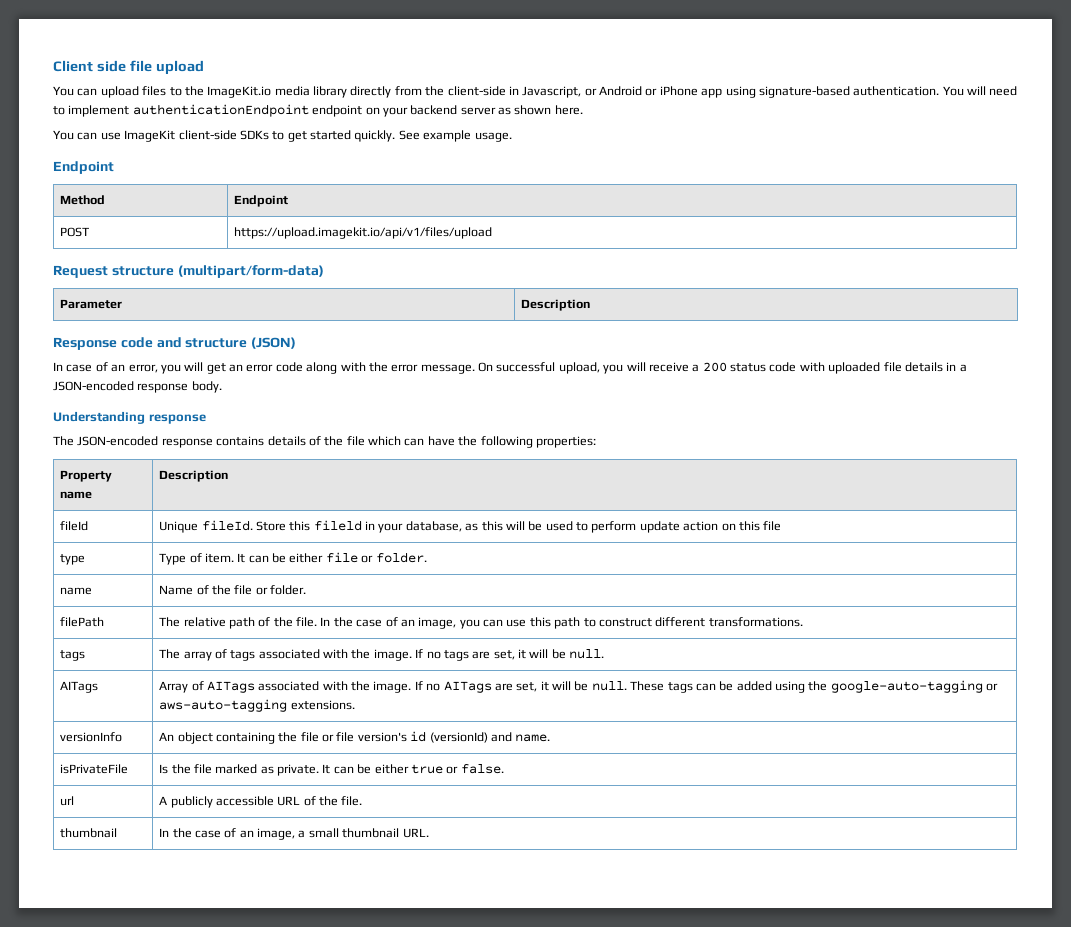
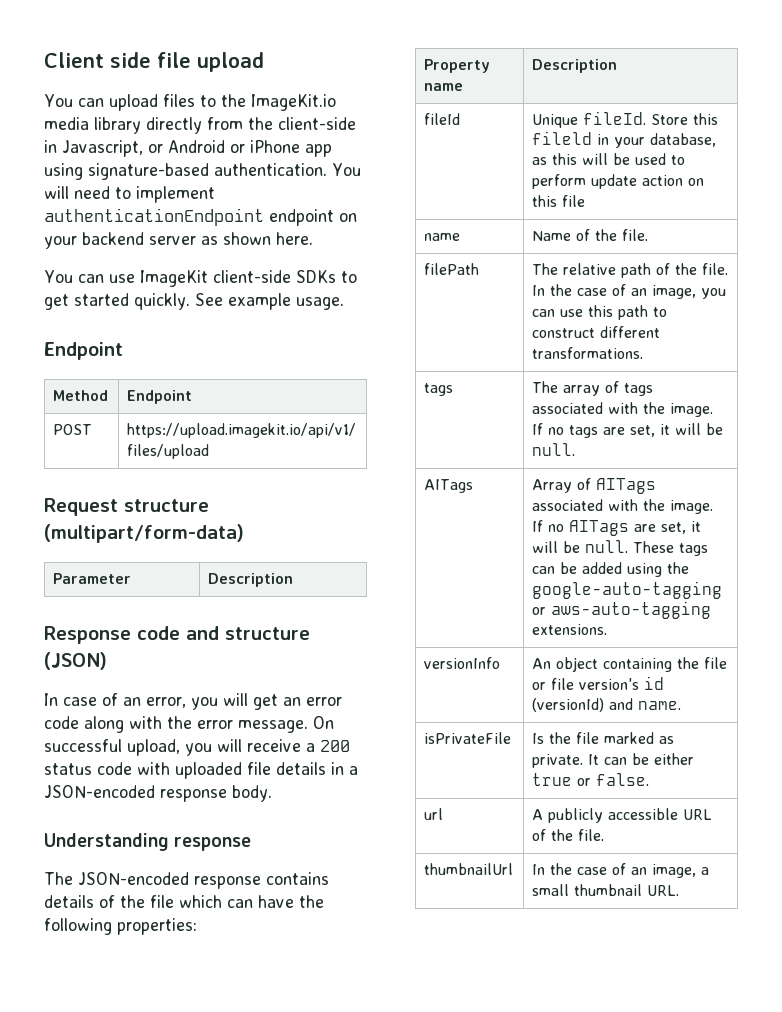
- type | Type of item. It can be either file or folder.
- name | Name of the file or folder.
+ name | Name of the file.
- thumbnail | In the case of an image, a small thumbnail URL.
+ thumbnailUrl | In the case of an image, a small thumbnail URL.

